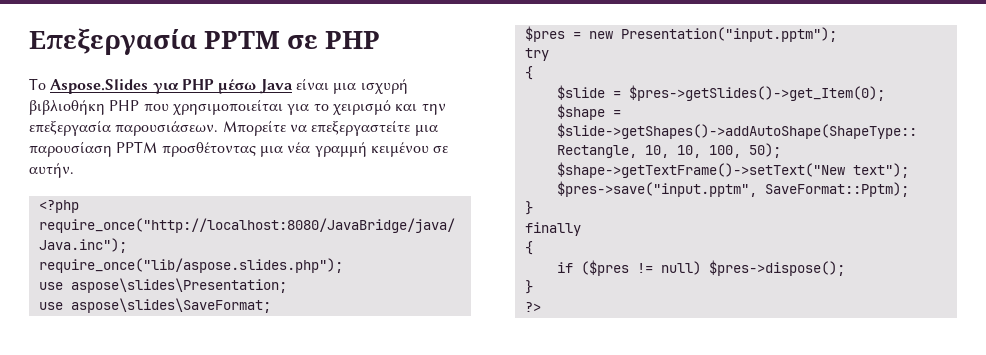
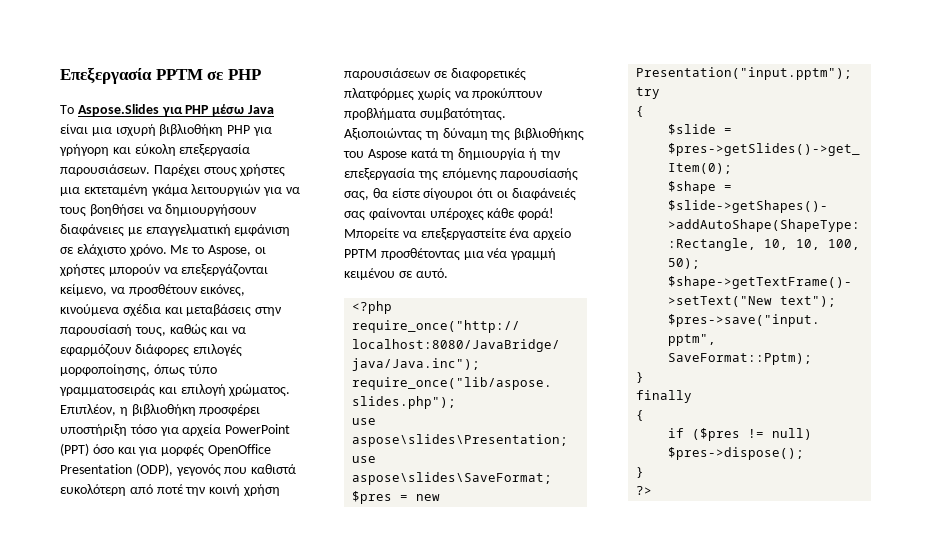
- Το Aspose.Slides για PHP μέσω Java είναι μια ισχυρή βιβλιοθήκη PHP που χρησιμοποιείται για το χειρισμό και την επεξεργασία παρουσιάσεων.
+ Το Aspose.Slides για PHP μέσω Java είναι μια ισχυρή βιβλιοθήκη PHP για γρήγορη και εύκολη επεξεργασία παρουσιάσεων. Παρέχει στους χρήστες μια εκτεταμένη γκάμα λειτουργιών για να τους βοηθήσει να δημιουργήσουν διαφάνειες με επαγγελματική εμφάνιση σε ελάχιστο χρόνο. Με το Aspose, οι χρήστες μπορούν να επεξεργάζονται κείμενο, να προσθέτουν εικόνες, κινούμενα σχέδια και μεταβάσεις στην παρουσίασή τους, καθώς και να εφαρμόζουν διάφορες επιλογές μορφοποίησης, όπως τύπο γραμματοσειράς και επιλογή χρώματος. Επιπλέον, η βιβλιοθήκη προσφέρει υποστήριξη τόσο για αρχεία PowerPoint (PPT) όσο και για μορφές OpenOffice Presentation (ODP), γεγονός που καθιστά ευκολότερη από ποτέ την κοινή χρήση παρουσιάσεων σε διαφορετικές πλατφόρμες χωρίς να προκύπτουν προβλήματα συμβατότητας. Αξιοποιώντας τη δύναμη της βιβλιοθήκης του Aspose κατά τη δημιουργία ή την επεξεργασία της επόμενης παρουσίασής σας, θα είστε σίγουροι ότι οι διαφάνειές σας φαίνονται υπέροχες κάθε φορά!
- Μπορείτε να επεξεργαστείτε μια παρουσίαση PPTM προσθέτοντας μια νέα γραμμή κειμένου σε αυτήν.
+ Μπορείτε να επεξεργαστείτε ένα αρχείο PPTM προσθέτοντας μια νέα γραμμή κειμένου σε αυτό.

